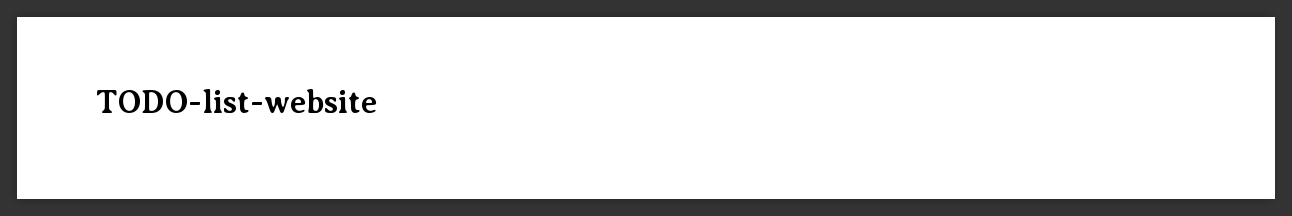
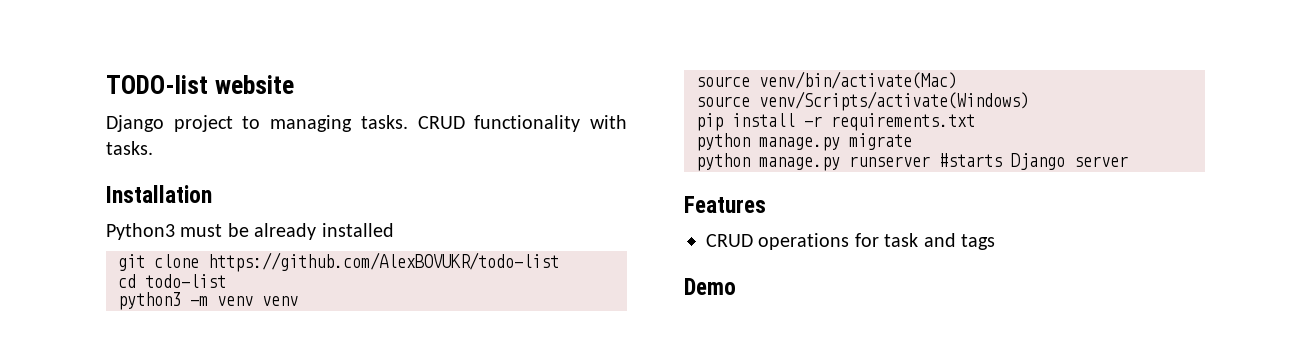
- TODO-list-website
+ TODO-list website
+ Django project to managing tasks. CRUD functionality with tasks.
+ Installation
+ Python3 must be already installed
+ git clone https://github.com/AlexBOVUKR/todo-list
+ cd todo-list
+ python3 -m venv venv
+ source venv/bin/activate(Mac)
+ source venv/Scripts/activate(Windows)
+ pip install -r requirements.txt
+ python manage.py migrate
+ python manage.py runserver #starts Django server
+ Features
+ CRUD operations for task and tags
+ Demo

